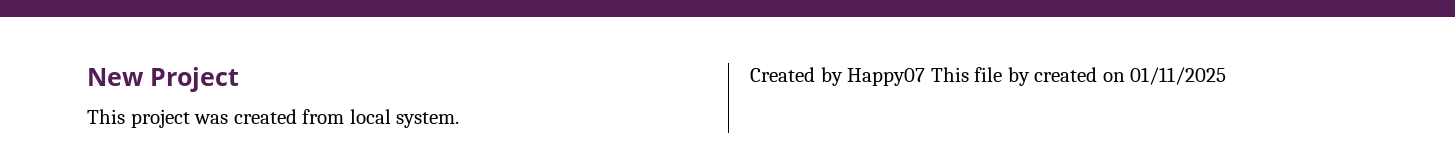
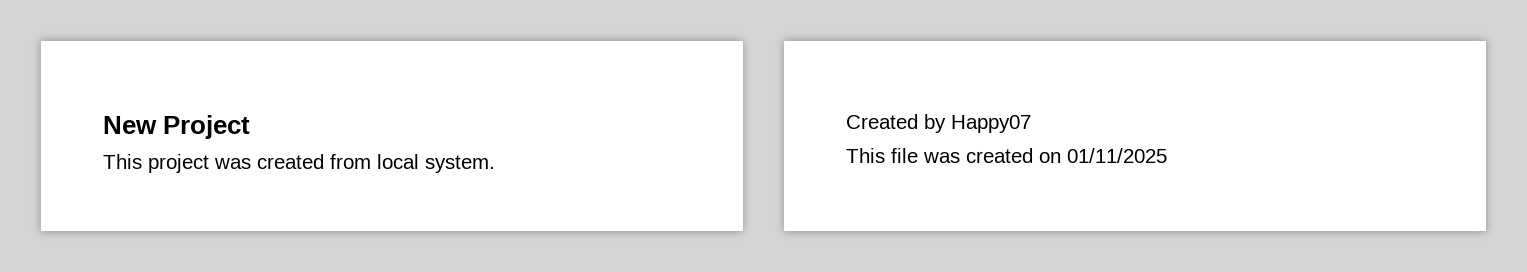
- Created by Happy07 This file by created on 01/11/2025
+ Created by Happy07
+ This file was created on 01/11/2025

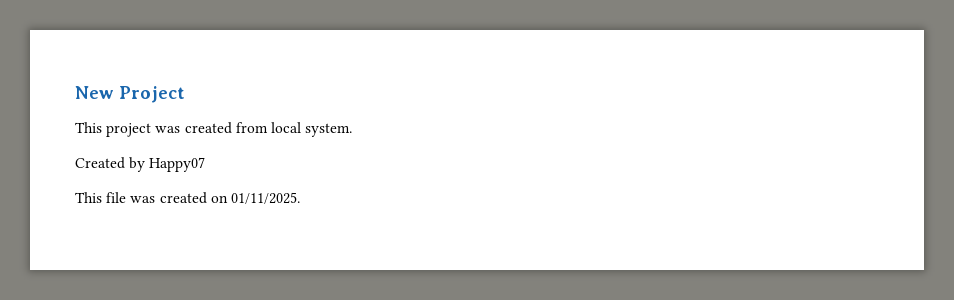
- This file was created on 01/11/2025
+ This file was created on 01/11/2025.

